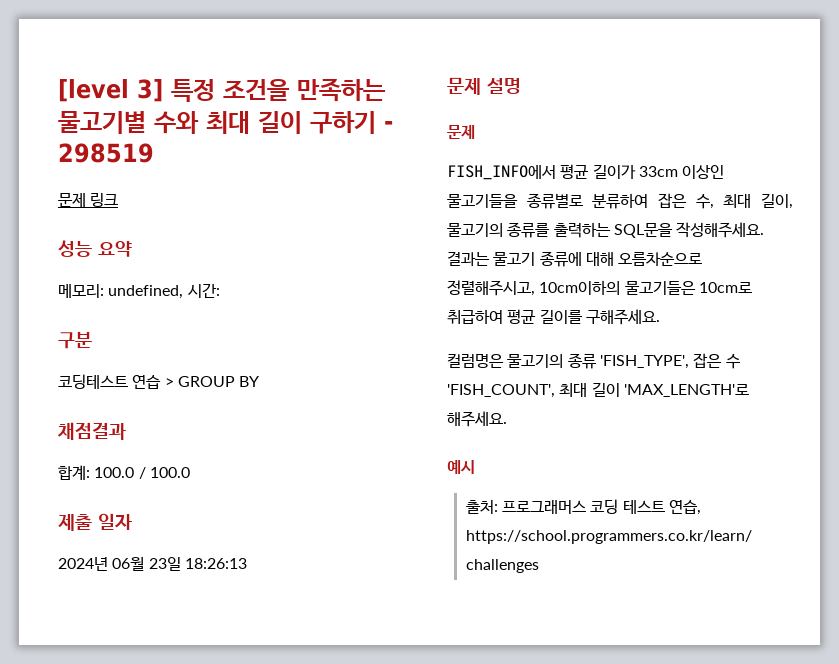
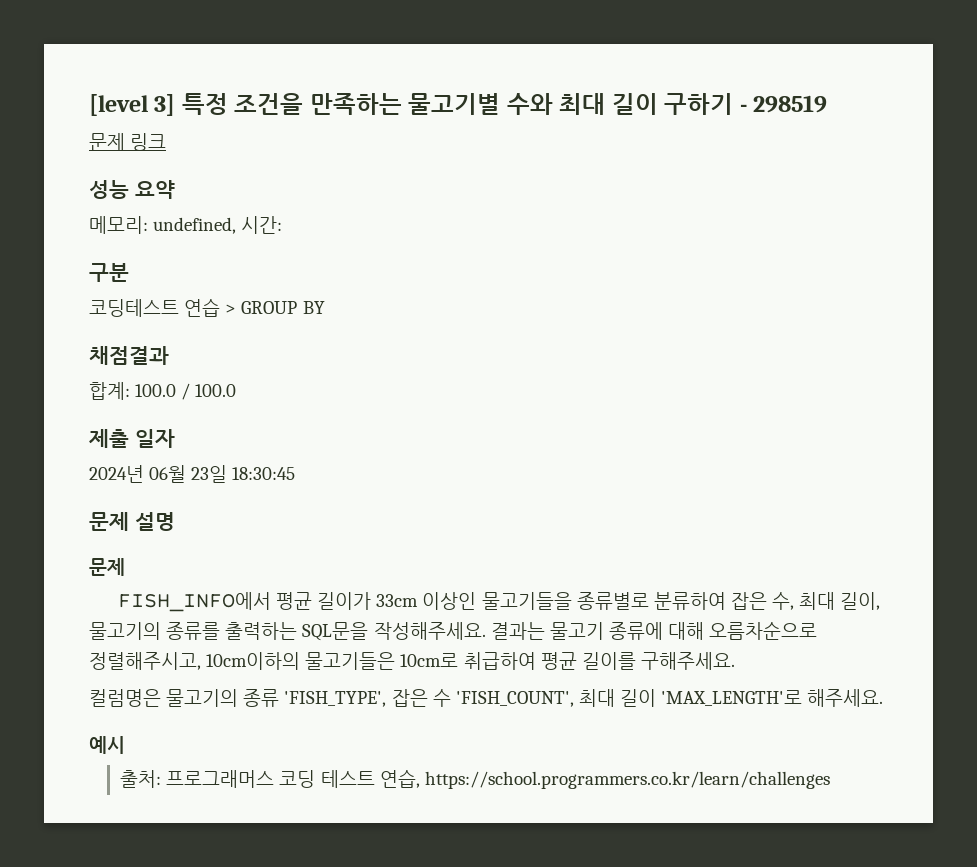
- 2024년 06월 23일 18:26:13
+ 2024년 06월 23일 18:30:45

